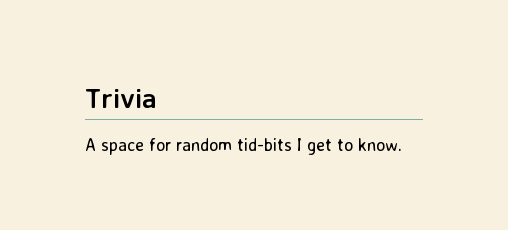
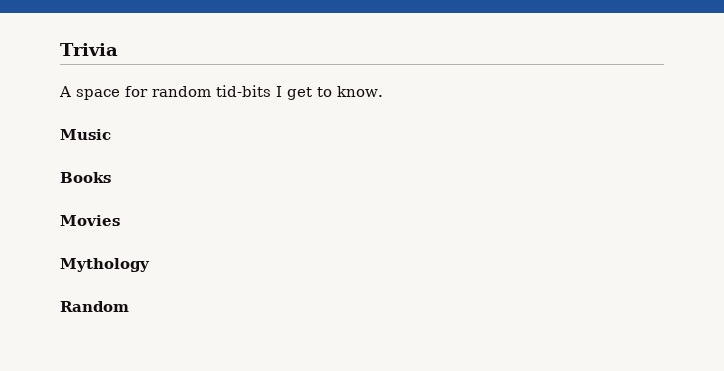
+ Music
+ Books
+ Movies
+ Mythology
+ Random

